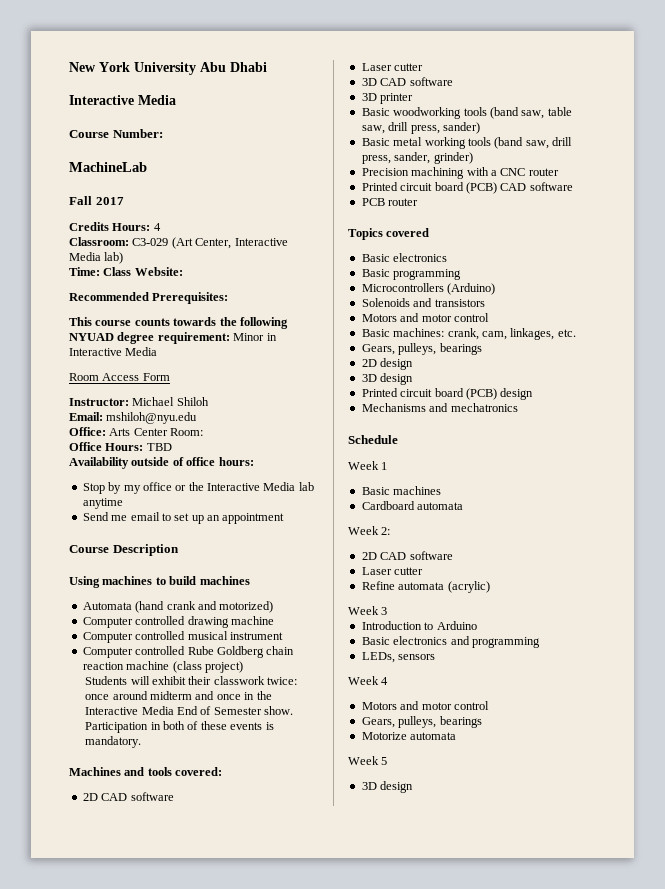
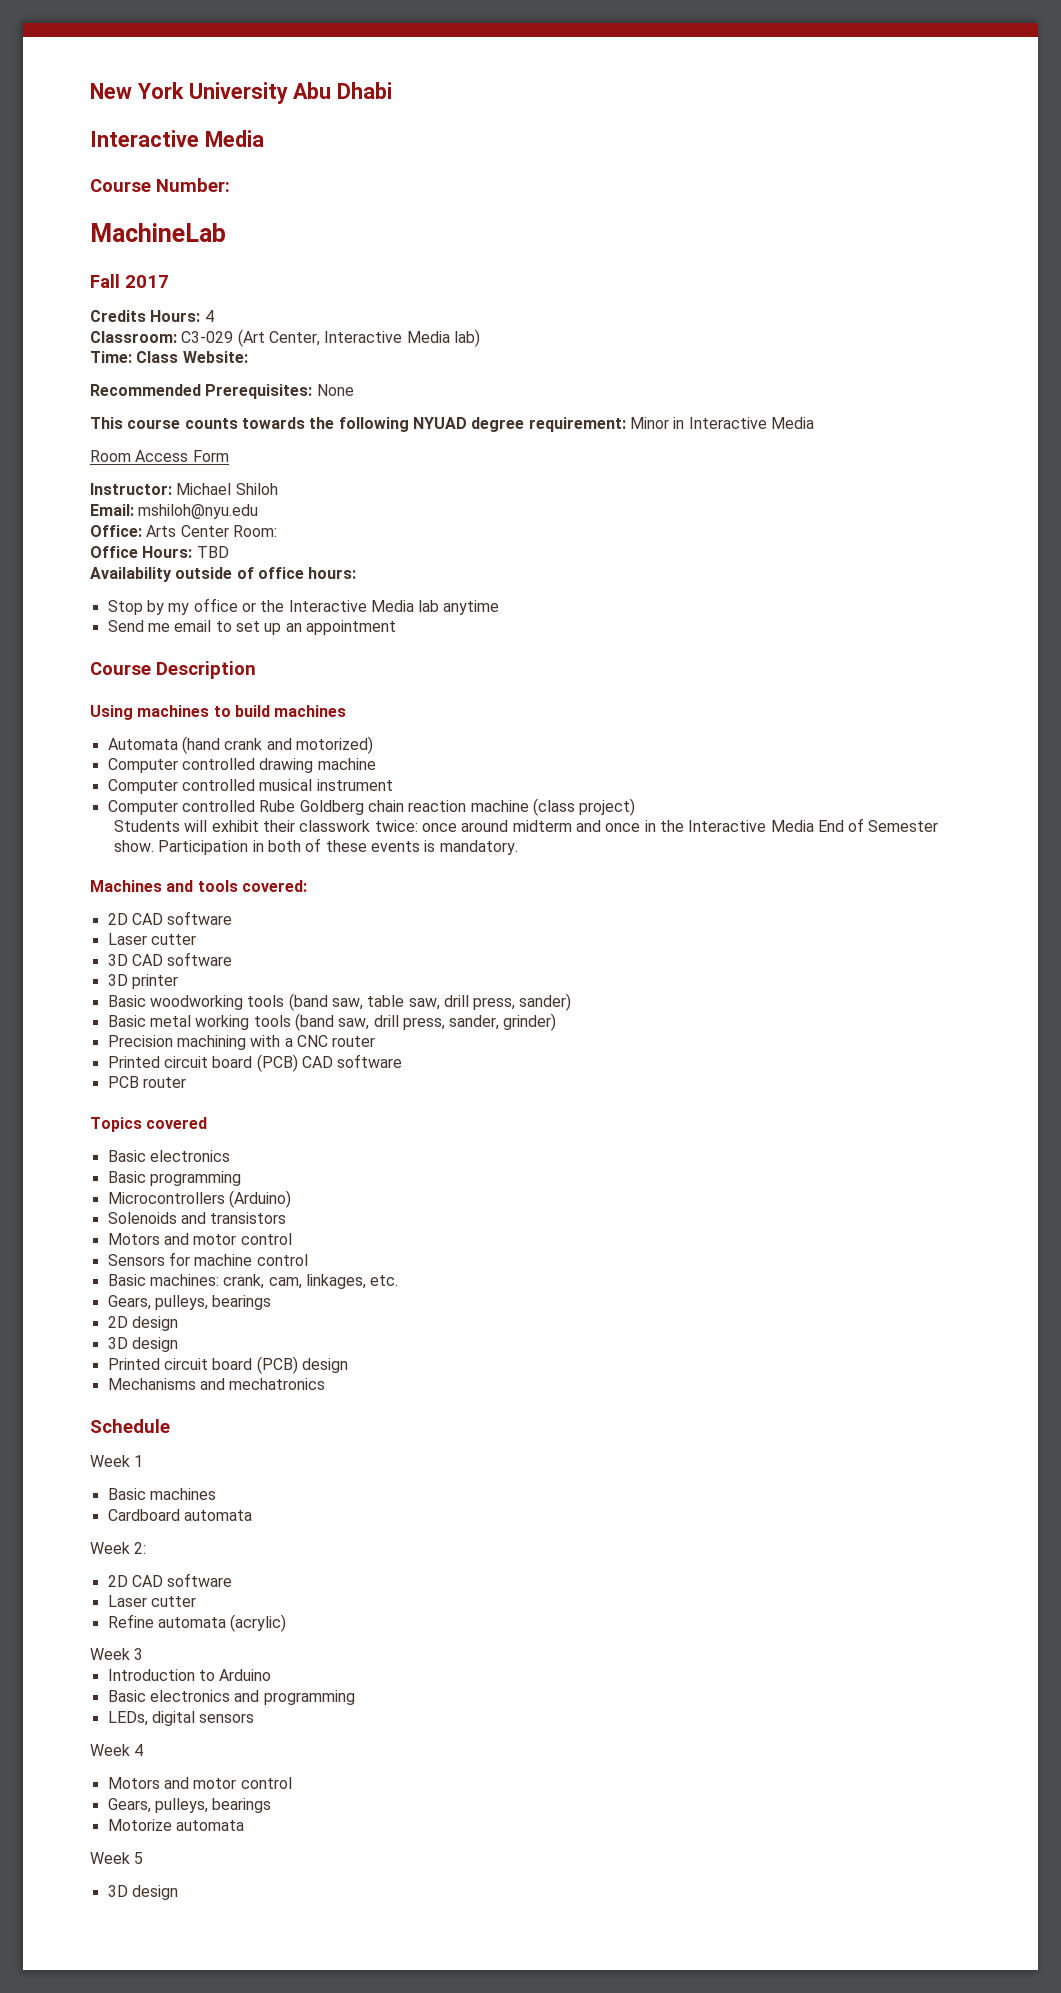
- Recommended Prerequisites:
+ Recommended Prerequisites: None
+ Sensors for machine control
- LEDs, sensors
+ LEDs, digital sensors

